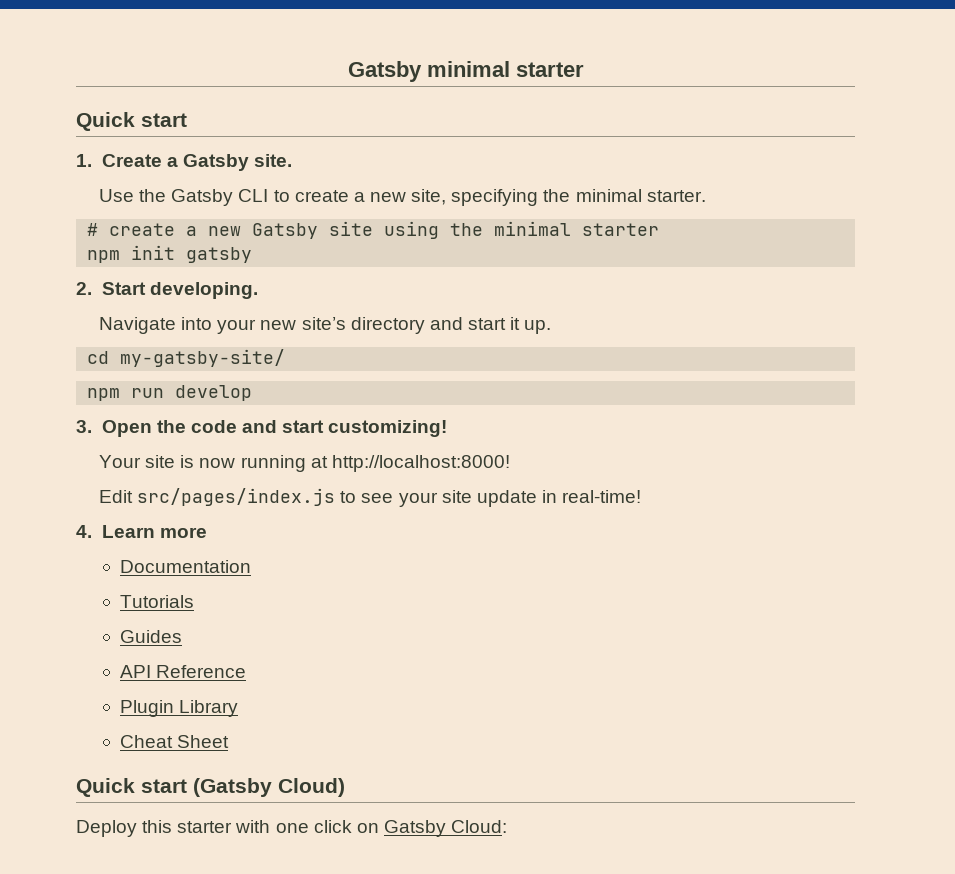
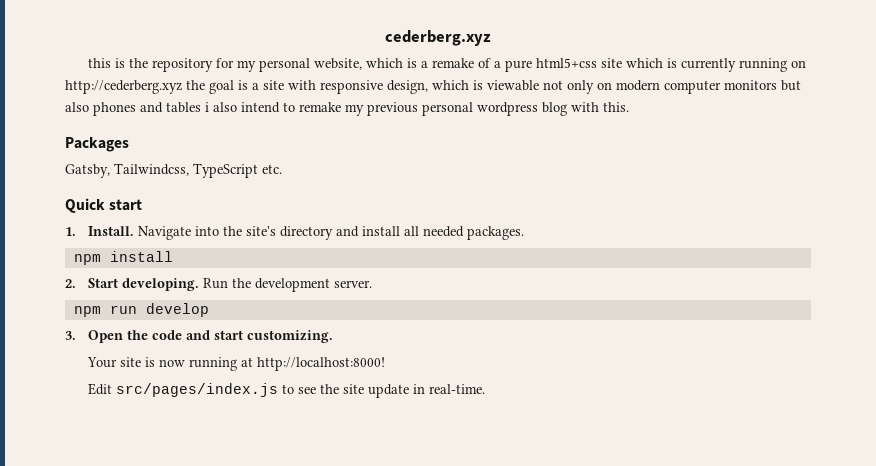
- Gatsby minimal starter
+ cederberg.xyz
+ this is the repository for my personal website, which is a remake of a pure html5+css site which is currently running on http://cederberg.xyz the goal is a site with responsive design, which is viewable not only on modern computer monitors but also phones and tables i also intend to remake my previous personal wordpress blog with this.
+ Packages
+ Gatsby, Tailwindcss, TypeScript etc.
  Quick start
- 1. Create a Gatsby site.
- Use the Gatsby CLI to create a new site, specifying the minimal starter.
- # create a new Gatsby site using the minimal starter
- npm init gatsby
+ 1. Install. Navigate into the site's directory and install all needed packages.
+ npm install
- 2. Start developing.
- Navigate into your new site’s directory and start it up.
- cd my-gatsby-site/
+ 2. Start developing. Run the development server.
- 3. Open the code and start customizing!
+ 3. Open the code and start customizing.
- Edit src/pages/index.js to see your site update in real-time!
- 4. Learn more
- Documentation
- Tutorials
- Guides
- API Reference
- Plugin Library
- Cheat Sheet
- Quick start (Gatsby Cloud)
- Deploy this starter with one click on Gatsby Cloud:
+ Edit src/pages/index.js to see the site update in real-time.

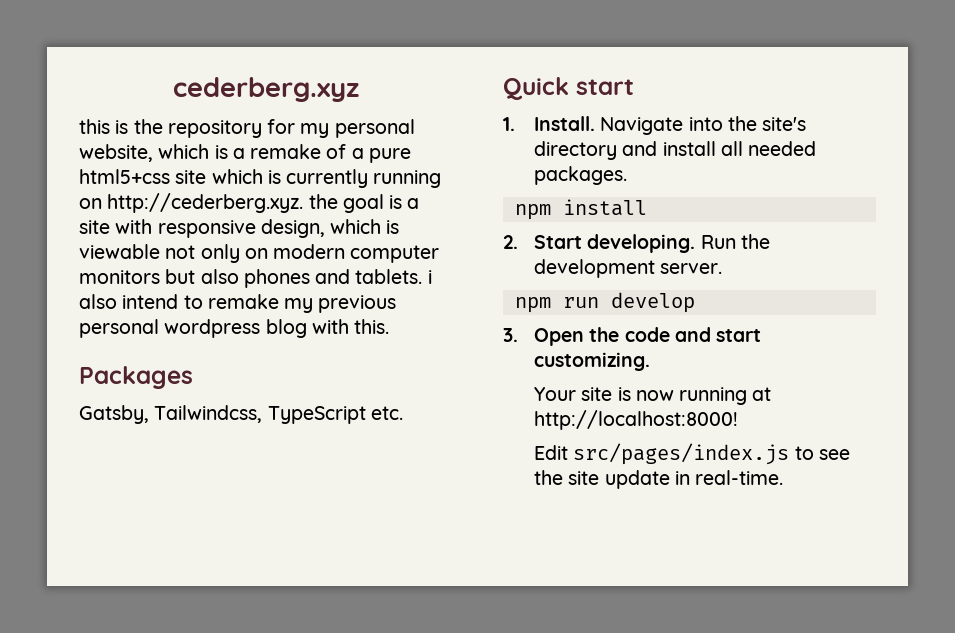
- this is the repository for my personal website, which is a remake of a pure html5+css site which is currently running on http://cederberg.xyz the goal is a site with responsive design, which is viewable not only on modern computer monitors but also phones and tables i also intend to remake my previous personal wordpress blog with this.
+ this is the repository for my personal website, which is a remake of a pure html5+css site which is currently running on http://cederberg.xyz. the goal is a site with responsive design, which is viewable not only on modern computer monitors but also phones and tablets. i also intend to remake my previous personal wordpress blog with this.

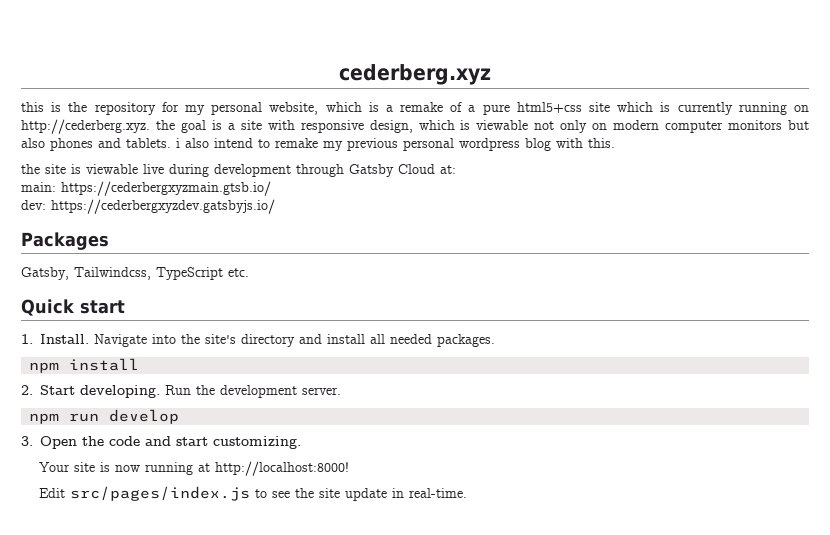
+ the site is viewable live during development through Gatsby Cloud at:
+ main: https://cederbergxyzmain.gtsb.io/
+ dev: https://cederbergxyzdev.gatsbyjs.io/

